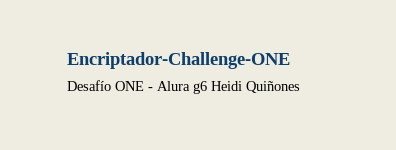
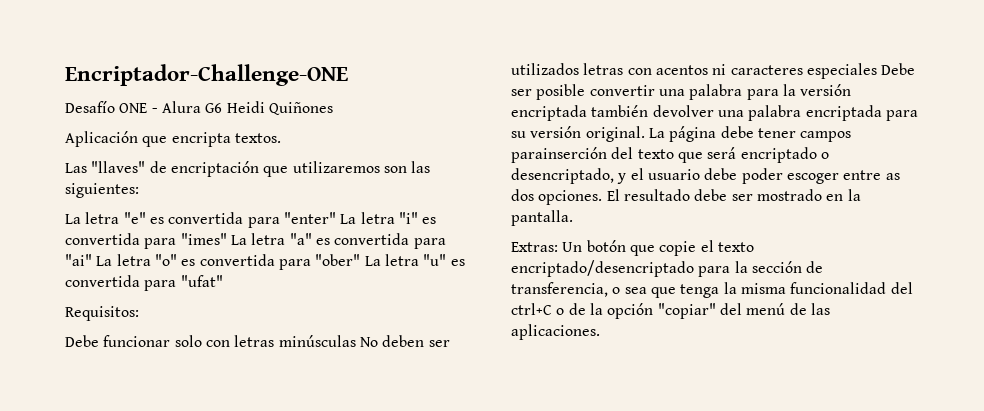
- Desafío ONE - Alura g6 Heidi Quiñones
+ Desafío ONE - Alura G6 Heidi Quiñones
+ Aplicación que encripta textos.
+ Las "llaves" de encriptación que utilizaremos son las siguientes:
+ La letra "e" es convertida para "enter" La letra "i" es convertida para "imes" La letra "a" es convertida para "ai" La letra "o" es convertida para "ober" La letra "u" es convertida para "ufat"
+ Requisitos:
+ Debe funcionar solo con letras minúsculas No deben ser utilizados letras con acentos ni caracteres especiales Debe ser posible convertir una palabra para la versión encriptada también devolver una palabra encriptada para su versión original. La página debe tener campos parainserción del texto que será encriptado o desencriptado, y el usuario debe poder escoger entre as dos opciones. El resultado debe ser mostrado en la pantalla.
+ Extras: Un botón que copie el texto encriptado/desencriptado para la sección de transferencia, o sea que tenga la misma funcionalidad del ctrl+C o de la opción "copiar" del menú de las aplicaciones.

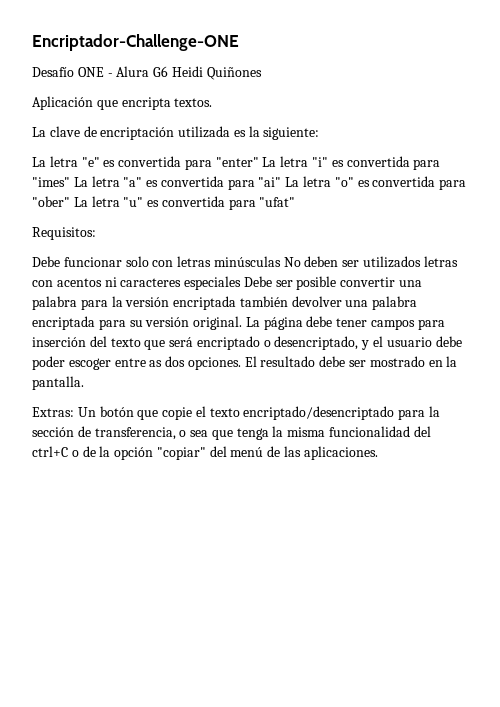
- Las "llaves" de encriptación que utilizaremos son las siguientes:
+ La clave de encriptación utilizada es la siguiente:
- La página debe tener campos parainserción del texto que será encriptado o desencriptado, y el usuario debe poder escoger entre as dos opciones.
+ La página debe tener campos para inserción del texto que será encriptado o desencriptado, y el usuario debe poder escoger entre as dos opciones.

